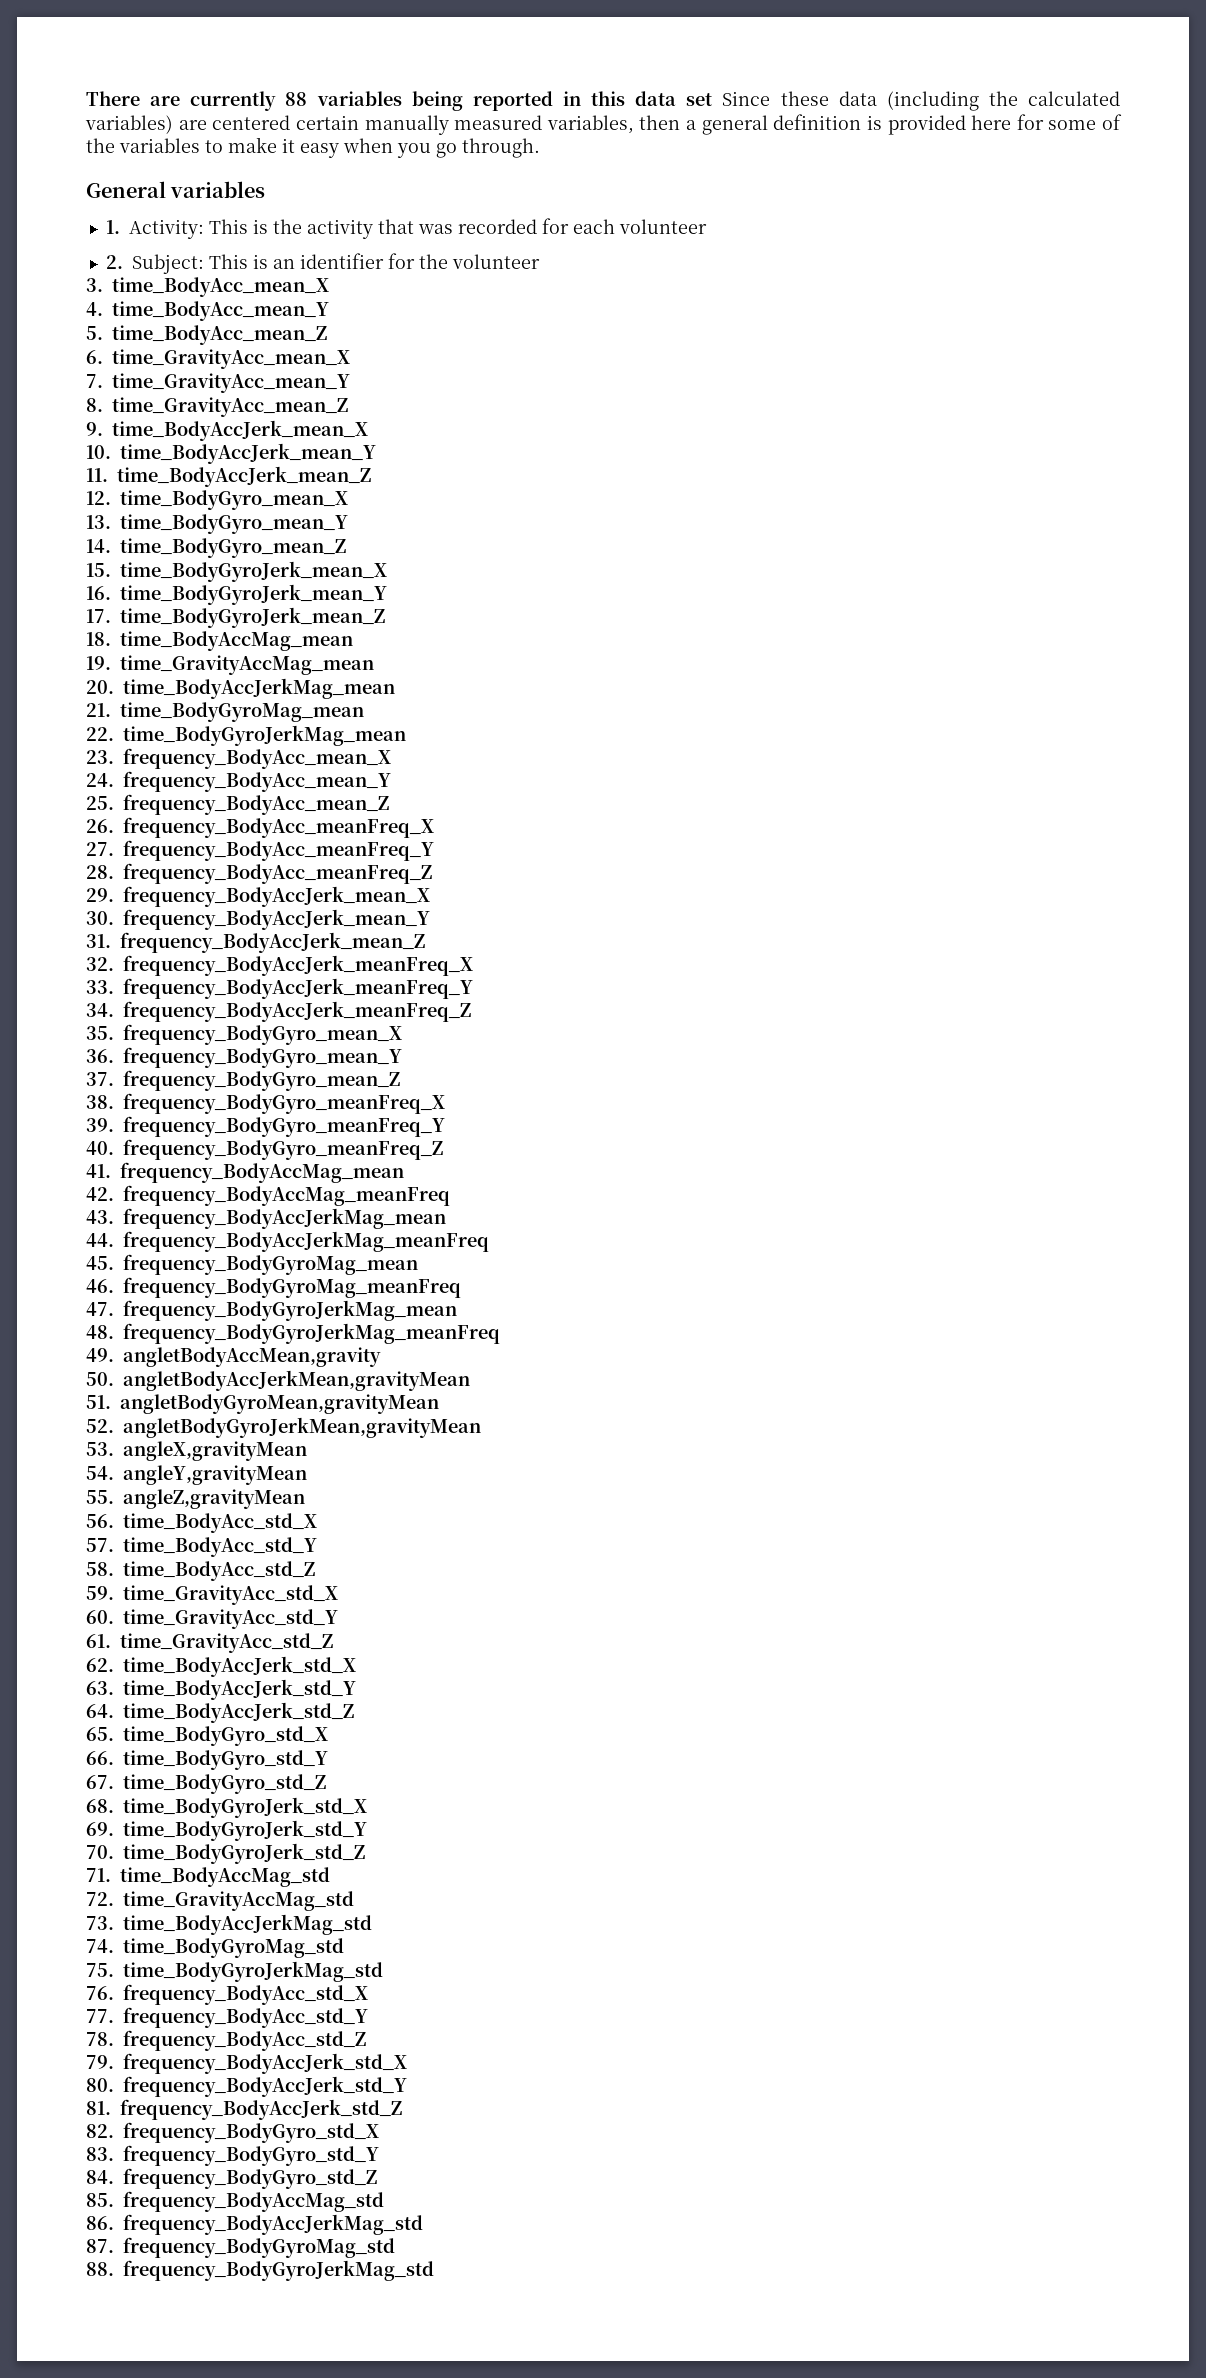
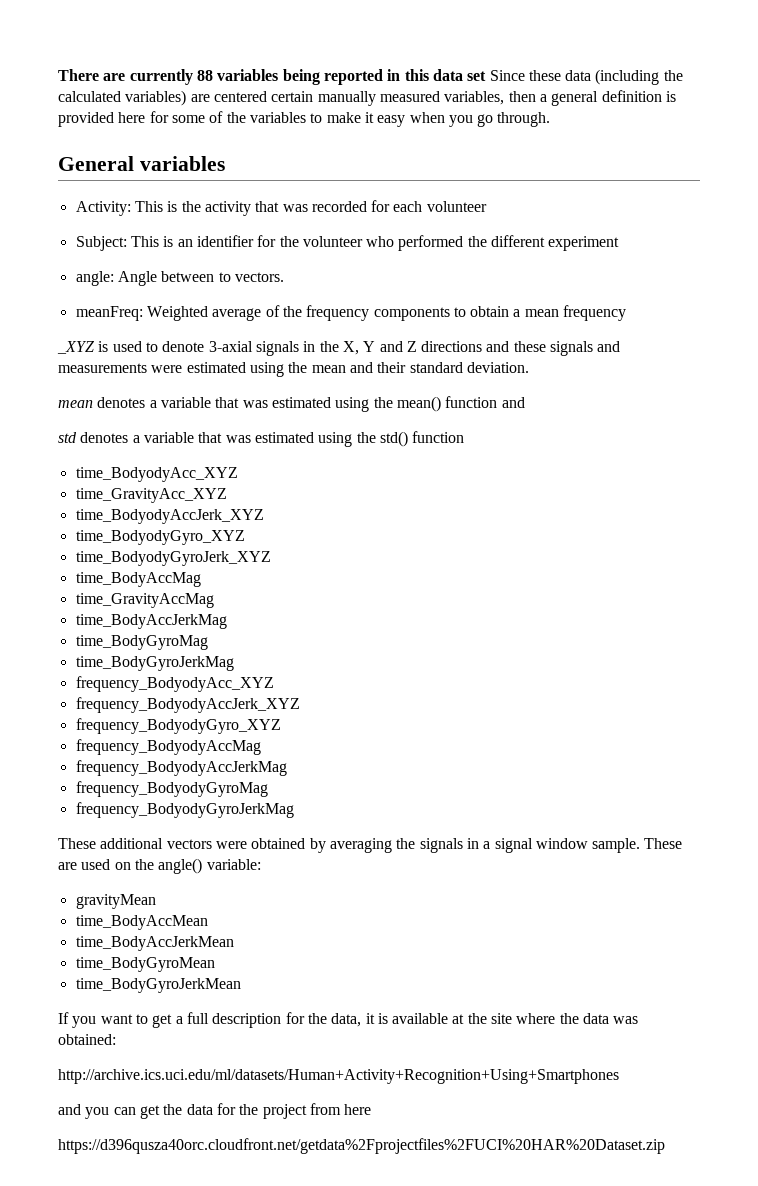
- 1. Activity: This is the activity that was recorded for each volunteer
+ Activity: This is the activity that was recorded for each volunteer
- 2. Subject: This is an identifier for the volunteer
- 3. time_BodyAcc_mean_X
- 4. time_BodyAcc_mean_Y
- 5. time_BodyAcc_mean_Z
- 6. time_GravityAcc_mean_X
- 7. time_GravityAcc_mean_Y
- 8. time_GravityAcc_mean_Z
- 9. time_BodyAccJerk_mean_X
- 10. time_BodyAccJerk_mean_Y
- 11. time_BodyAccJerk_mean_Z
- 12. time_BodyGyro_mean_X
- 13. time_BodyGyro_mean_Y
- 14. time_BodyGyro_mean_Z
- 15. time_BodyGyroJerk_mean_X
- 16. time_BodyGyroJerk_mean_Y
- 17. time_BodyGyroJerk_mean_Z
- 18. time_BodyAccMag_mean
- 19. time_GravityAccMag_mean
- 20. time_BodyAccJerkMag_mean
- 21. time_BodyGyroMag_mean
- 22. time_BodyGyroJerkMag_mean
- 23. frequency_BodyAcc_mean_X
- 24. frequency_BodyAcc_mean_Y
- 25. frequency_BodyAcc_mean_Z
- 26. frequency_BodyAcc_meanFreq_X
- 27. frequency_BodyAcc_meanFreq_Y
- 28. frequency_BodyAcc_meanFreq_Z
- 29. frequency_BodyAccJerk_mean_X
- 30. frequency_BodyAccJerk_mean_Y
- 31. frequency_BodyAccJerk_mean_Z
- 32. frequency_BodyAccJerk_meanFreq_X
- 33. frequency_BodyAccJerk_meanFreq_Y
- 34. frequency_BodyAccJerk_meanFreq_Z
- 35. frequency_BodyGyro_mean_X
- 36. frequency_BodyGyro_mean_Y
- 37. frequency_BodyGyro_mean_Z
- 38. frequency_BodyGyro_meanFreq_X
- 39. frequency_BodyGyro_meanFreq_Y
- 40. frequency_BodyGyro_meanFreq_Z
- 41. frequency_BodyAccMag_mean
- 42. frequency_BodyAccMag_meanFreq
- 43. frequency_BodyAccJerkMag_mean
- 44. frequency_BodyAccJerkMag_meanFreq
- 45. frequency_BodyGyroMag_mean
- 46. frequency_BodyGyroMag_meanFreq
- 47. frequency_BodyGyroJerkMag_mean
- 48. frequency_BodyGyroJerkMag_meanFreq
- 49. angletBodyAccMean,gravity
- 50. angletBodyAccJerkMean,gravityMean
- 51. angletBodyGyroMean,gravityMean
- 52. angletBodyGyroJerkMean,gravityMean
- 53. angleX,gravityMean
- 54. angleY,gravityMean
- 55. angleZ,gravityMean
- 56. time_BodyAcc_std_X
- 57. time_BodyAcc_std_Y
- 58. time_BodyAcc_std_Z
- 59. time_GravityAcc_std_X
- 60. time_GravityAcc_std_Y
- 61. time_GravityAcc_std_Z
- 62. time_BodyAccJerk_std_X
- 63. time_BodyAccJerk_std_Y
- 64. time_BodyAccJerk_std_Z
- 65. time_BodyGyro_std_X
- 66. time_BodyGyro_std_Y
- 67. time_BodyGyro_std_Z
- 68. time_BodyGyroJerk_std_X
- 69. time_BodyGyroJerk_std_Y
- 70. time_BodyGyroJerk_std_Z
- 71. time_BodyAccMag_std
- 72. time_GravityAccMag_std
- 73. time_BodyAccJerkMag_std
- 74. time_BodyGyroMag_std
- 75. time_BodyGyroJerkMag_std
- 76. frequency_BodyAcc_std_X
- 77. frequency_BodyAcc_std_Y
- 78. frequency_BodyAcc_std_Z
- 79. frequency_BodyAccJerk_std_X
- 80. frequency_BodyAccJerk_std_Y
- 81. frequency_BodyAccJerk_std_Z
- 82. frequency_BodyGyro_std_X
- 83. frequency_BodyGyro_std_Y
- 84. frequency_BodyGyro_std_Z
- 85. frequency_BodyAccMag_std
- 86. frequency_BodyAccJerkMag_std
- 87. frequency_BodyGyroMag_std
- 88. frequency_BodyGyroJerkMag_std
+ Subject: This is an identifier for the volunteer who performed the different experiment
+ angle: Angle between to vectors.
+ meanFreq: Weighted average of the frequency components to obtain a mean frequency
+ _XYZ is used to denote 3-axial signals in the X, Y and Z directions and these signals and measurements were estimated using the mean and their standard deviation.
+ mean denotes a variable that was estimated using the mean() function and
+ std denotes a variable that was estimated using the std() function
+ time_BodyodyAcc_XYZ
+ time_GravityAcc_XYZ
+ time_BodyodyAccJerk_XYZ
+ time_BodyodyGyro_XYZ
+ time_BodyodyGyroJerk_XYZ
+ time_BodyAccMag
+ time_GravityAccMag
+ time_BodyAccJerkMag
+ time_BodyGyroMag
+ time_BodyGyroJerkMag
+ frequency_BodyodyAcc_XYZ
+ frequency_BodyodyAccJerk_XYZ
+ frequency_BodyodyGyro_XYZ
+ frequency_BodyodyAccMag
+ frequency_BodyodyAccJerkMag
+ frequency_BodyodyGyroMag
+ frequency_BodyodyGyroJerkMag
+ These additional vectors were obtained by averaging the signals in a signal window sample. These are used on the angle() variable:
+ gravityMean
+ time_BodyAccMean
+ time_BodyAccJerkMean
+ time_BodyGyroMean
+ time_BodyGyroJerkMean
+ If you want to get a full description for the data, it is available at the site where the data was obtained:
+ http://archive.ics.uci.edu/ml/datasets/Human+Activity+Recognition+Using+Smartphones
+ and you can get the data for the project from here
+ https://d396qusza40orc.cloudfront.net/getdata%2Fprojectfiles%2FUCI%20HAR%20Dataset.zip

